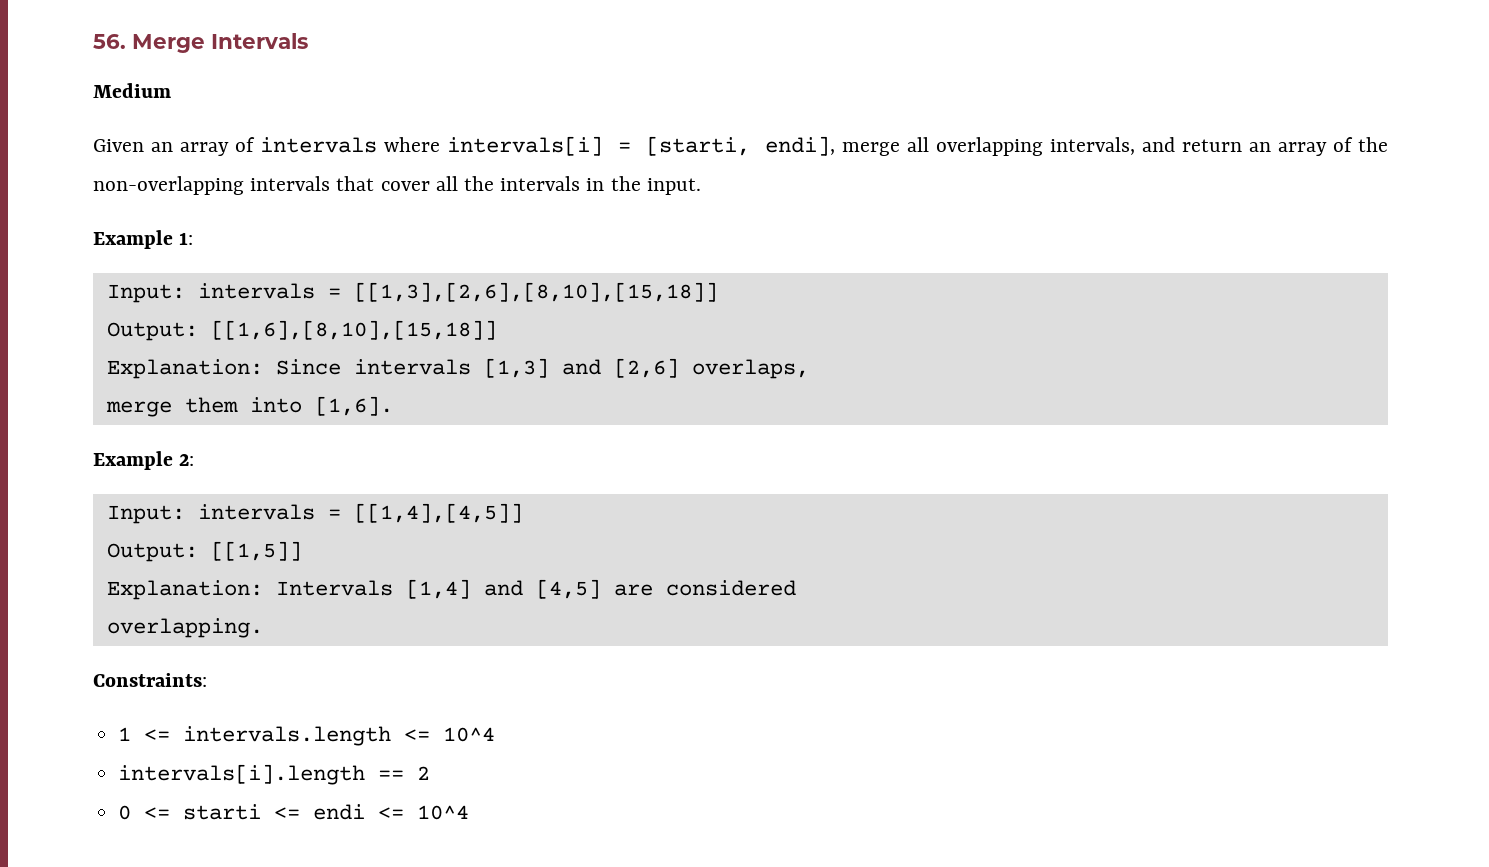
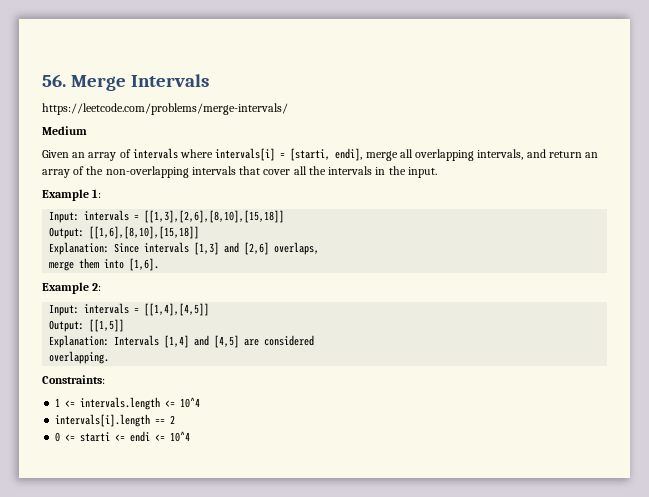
+ https://leetcode.com/problems/merge-intervals/

